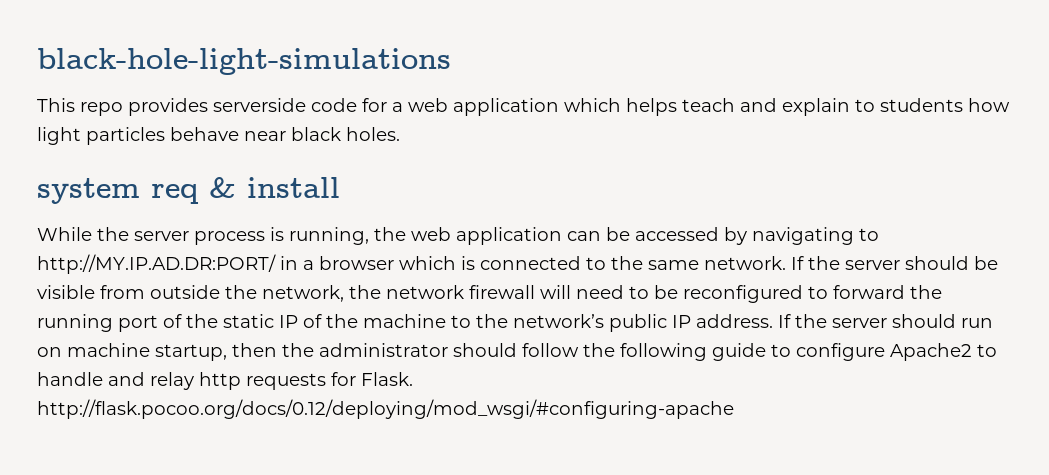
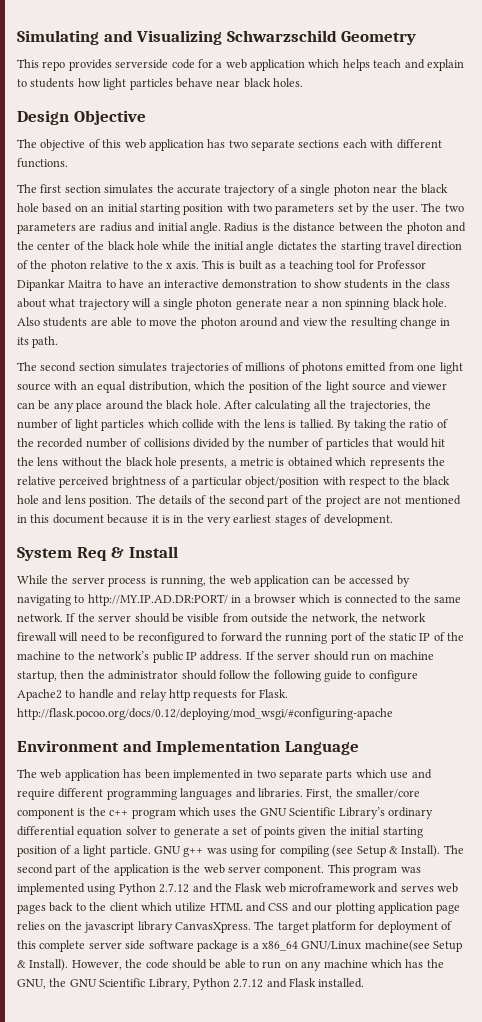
- black-hole-light-simulations
+ Simulating and Visualizing Schwarzschild Geometry
- system req & install
+ Design Objective
+ The objective of this web application has two separate sections each with different functions.
+ The first section simulates the accurate trajectory of a single photon near the black hole based on an initial starting position with two parameters set by the user. The two parameters are radius and initial angle. Radius is the distance between the photon and the center of the black hole while the initial angle dictates the starting travel direction of the photon relative to the x axis. This is built as a teaching tool for Professor Dipankar Maitra to have an interactive demonstration to show students in the class about what trajectory will a single photon generate near a non spinning black hole. Also students are able to move the photon around and view the resulting change in its path.
+ The second section simulates trajectories of millions of photons emitted from one light source with an equal distribution, which the position of the light source and viewer can be any place around the black hole. After calculating all the trajectories, the number of light particles which collide with the lens is tallied. By taking the ratio of the recorded number of collisions divided by the number of particles that would hit the lens without the black hole presents, a metric is obtained which represents the relative perceived brightness of a particular object/position with respect to the black hole and lens position. The details of the second part of the project are not mentioned in this document because it is in the very earliest stages of development.
+ System Req & Install
+ Environment and Implementation Language
+ The web application has been implemented in two separate parts which use and require different programming languages and libraries. First, the smaller/core component is the c++ program which uses the GNU Scientific Library’s ordinary differential equation solver to generate a set of points given the initial starting position of a light particle. GNU g++ was using for compiling (see Setup & Install). The second part of the application is the web server component. This program was implemented using Python 2.7.12 and the Flask web microframework and serves web pages back to the client which utilize HTML and CSS and our plotting application page relies on the javascript library CanvasXpress. The target platform for deployment of this complete server side software package is a x86_64 GNU/Linux machine(see Setup & Install). However, the code should be able to run on any machine which has the GNU, the GNU Scientific Library, Python 2.7.12 and Flask installed.

